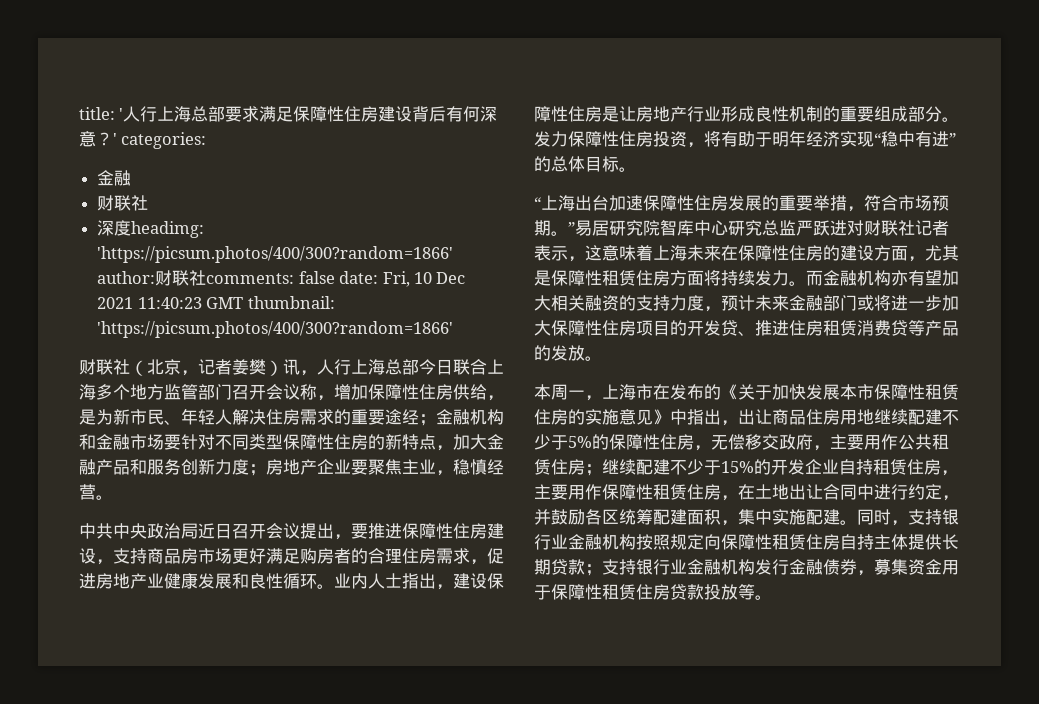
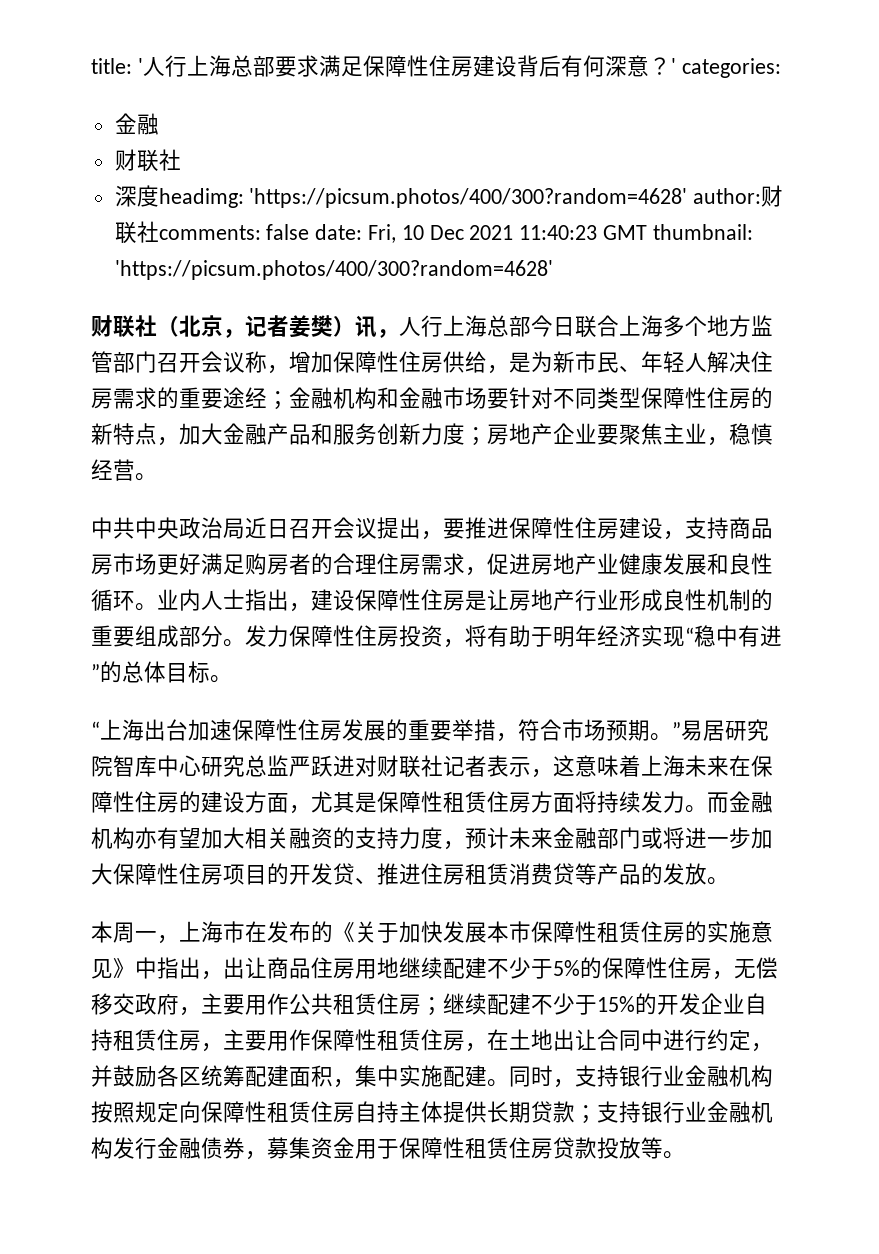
- 深度headimg: 'https://picsum.photos/400/300?random=1866' author:财联社comments: false date: Fri, 10 Dec 2021 11:40:23 GMT thumbnail: 'https://picsum.photos/400/300?random=1866'
+ 深度headimg: 'https://picsum.photos/400/300?random=4628' author:财联社comments: false date: Fri, 10 Dec 2021 11:40:23 GMT thumbnail: 'https://picsum.photos/400/300?random=4628'

